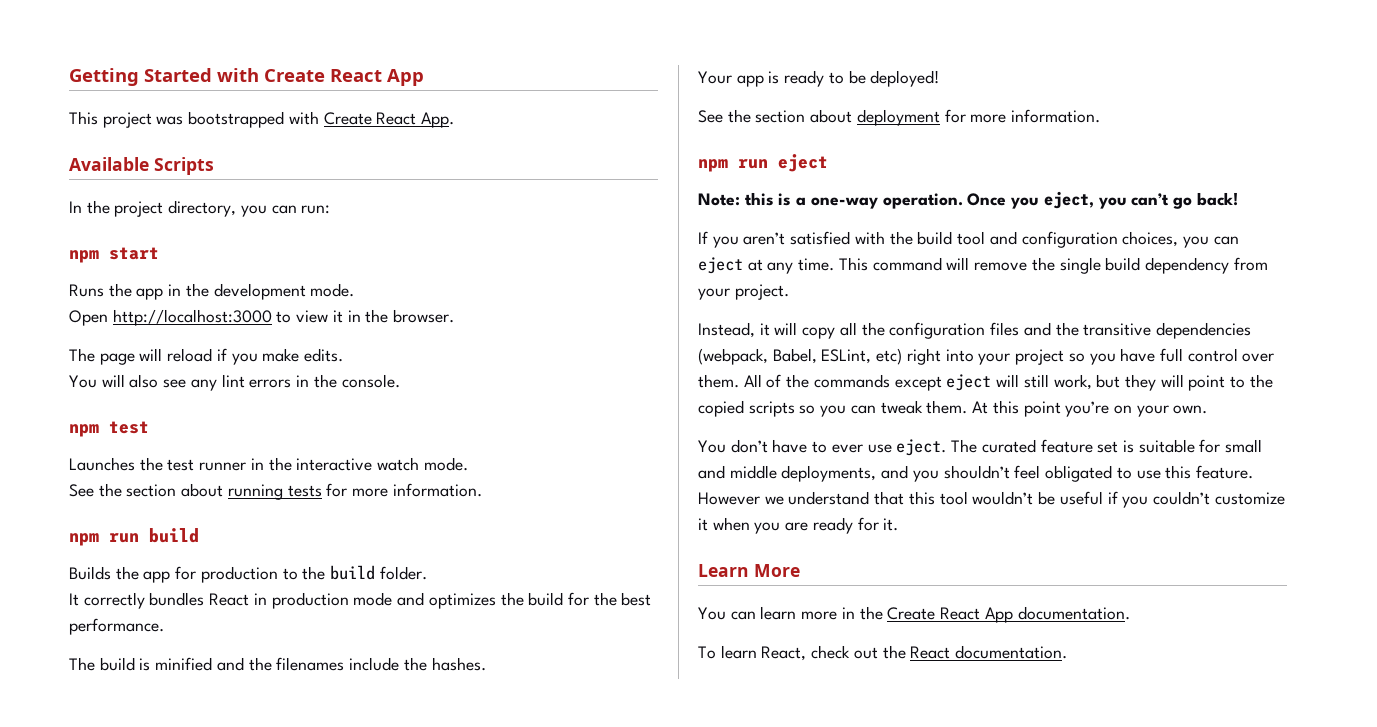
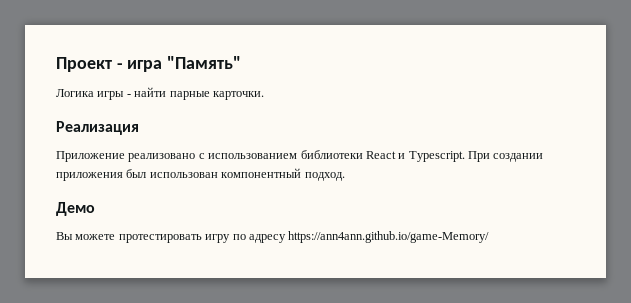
- Getting Started with Create React App
- This project was bootstrapped with Create React App.
- Available Scripts
- In the project directory, you can run:
- npm start
- Runs the app in the development mode.
- Open http://localhost:3000 to view it in the browser.
- The page will reload if you make edits.
- You will also see any lint errors in the console.
- npm test
- Launches the test runner in the interactive watch mode.
- See the section about running tests for more information.
- npm run build
- Builds the app for production to the build folder.
- It correctly bundles React in production mode and optimizes the build for the best performance.
- The build is minified and the filenames include the hashes.
- Your app is ready to be deployed!
- See the section about deployment for more information.
- npm run eject
- Note: this is a one-way operation. Once you eject, you can’t go back!
- If you aren’t satisfied with the build tool and configuration choices, you can eject at any time. This command will remove the single build dependency from your project.
- Instead, it will copy all the configuration files and the transitive dependencies (webpack, Babel, ESLint, etc) right into your project so you have full control over them. All of the commands except eject will still work, but they will point to the copied scripts so you can tweak them. At this point you’re on your own.
- You don’t have to ever use eject. The curated feature set is suitable for small and middle deployments, and you shouldn’t feel obligated to use this feature. However we understand that this tool wouldn’t be useful if you couldn’t customize it when you are ready for it.
- Learn More
- You can learn more in the Create React App documentation.
- To learn React, check out the React documentation.
+ Проект - игра "Память"
+ Логика игры - найти парные карточки.
+ Реализация
+ Приложение реализовано с использованием библиотеки React и Typescript. При создании приложения был использован компонентный подход.
+ Демо
+ Вы можете протестировать игру по адресу https://ann4ann.github.io/game-Memory/

